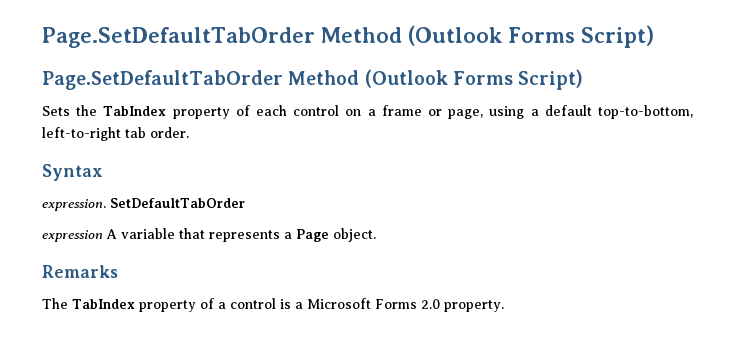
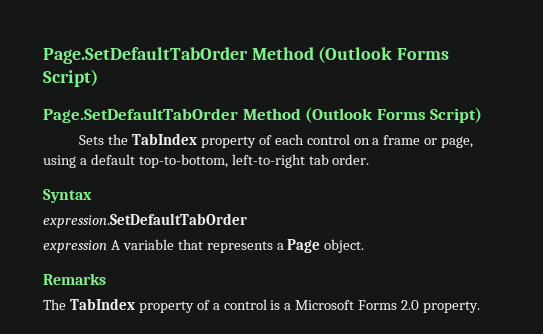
- expression. SetDefaultTabOrder
+ expression.SetDefaultTabOrder

